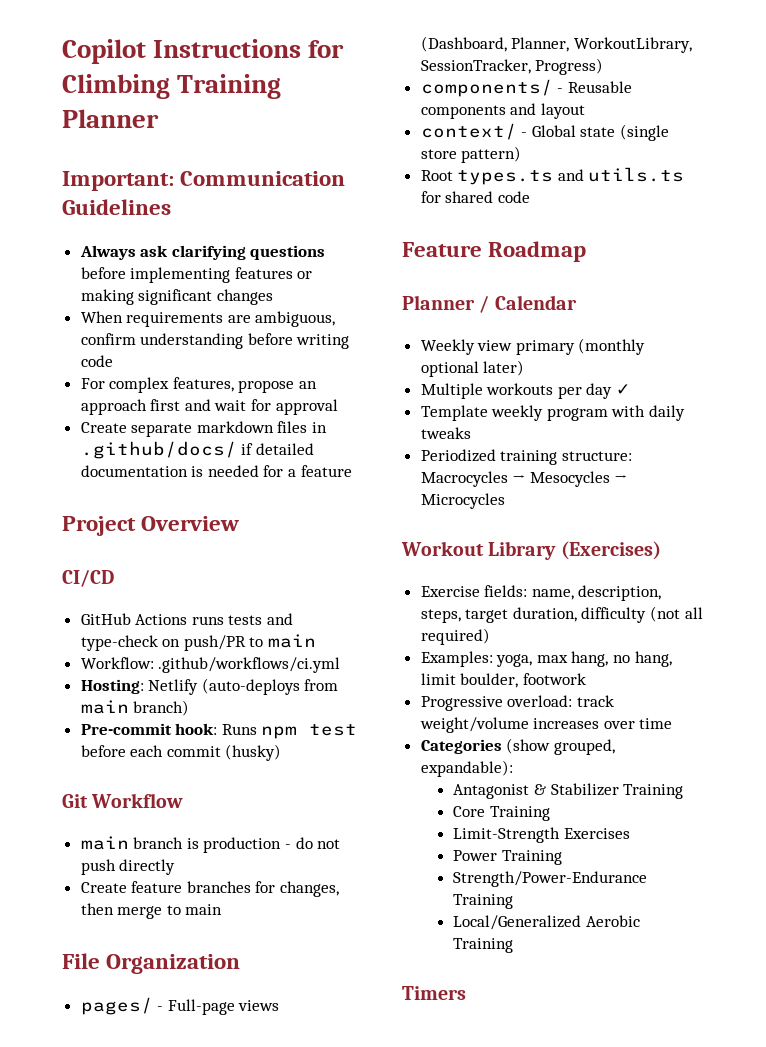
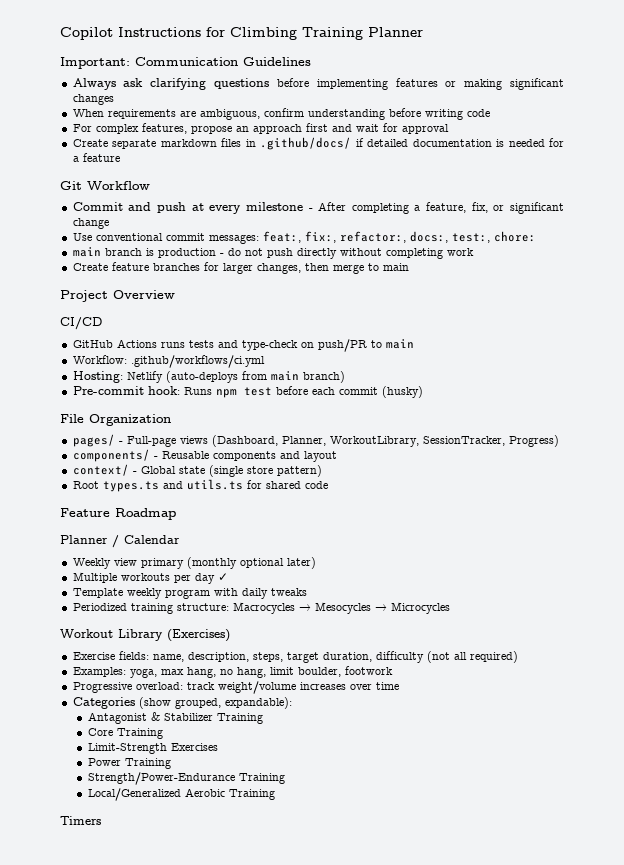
+ Git Workflow
+ Commit and push at every milestone - After completing a feature, fix, or significant change
+ Use conventional commit messages: feat:, fix:, refactor:, docs:, test:, chore:
+ main branch is production - do not push directly without completing work
+ Create feature branches for larger changes, then merge to main
- Git Workflow
- main branch is production - do not push directly
- Create feature branches for changes, then merge to main

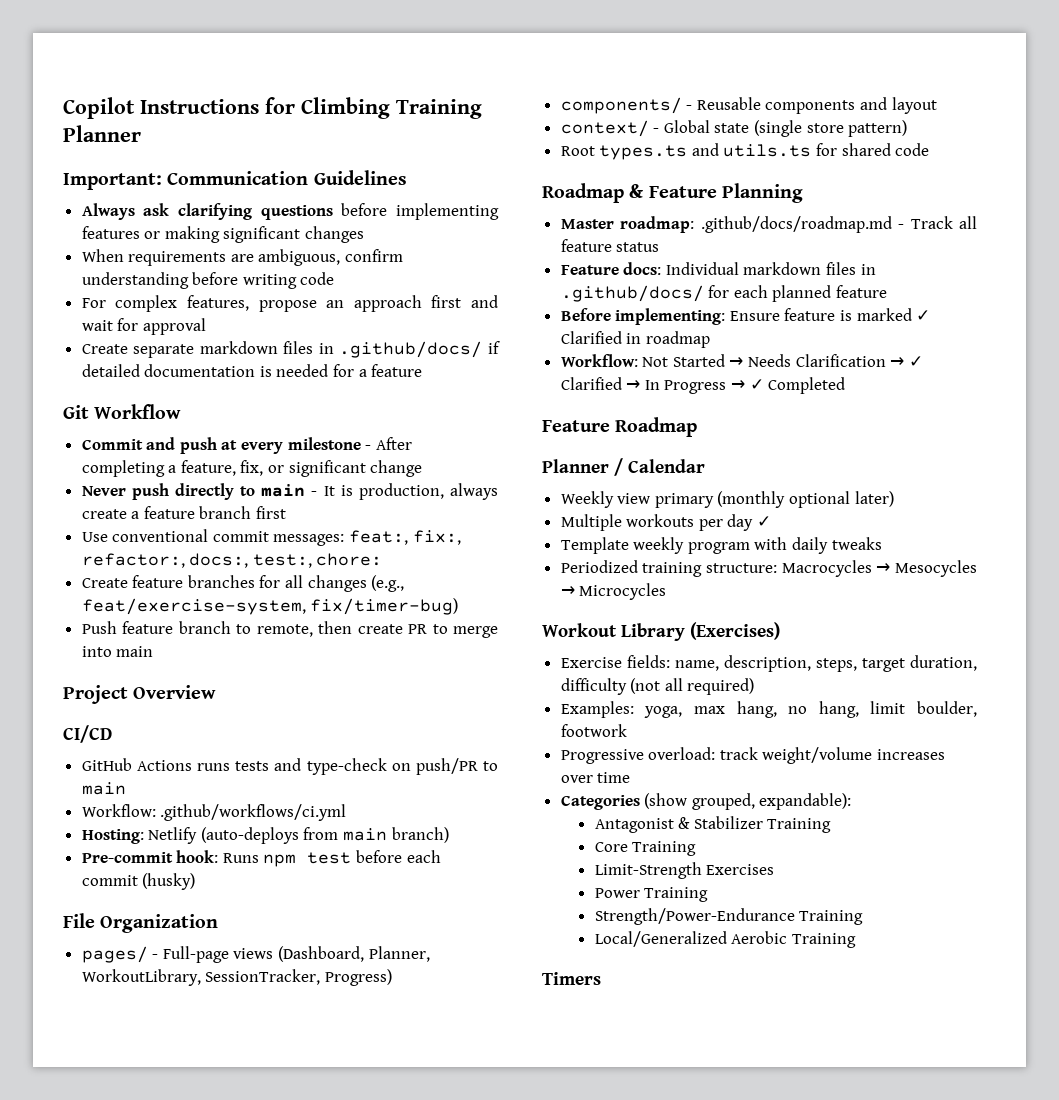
+ Never push directly to main - It is production, always create a feature branch first
- main branch is production - do not push directly without completing work
- Create feature branches for larger changes, then merge to main
+ Create feature branches for all changes (e.g., feat/exercise-system, fix/timer-bug)
+ Push feature branch to remote, then create PR to merge into main
+ Roadmap & Feature Planning
+ Master roadmap: .github/docs/roadmap.md - Track all feature status
+ Feature docs: Individual markdown files in .github/docs/ for each planned feature
+ Before implementing: Ensure feature is marked ✓ Clarified in roadmap
+ Workflow: Not Started → Needs Clarification → ✓ Clarified → In Progress → ✓ Completed

